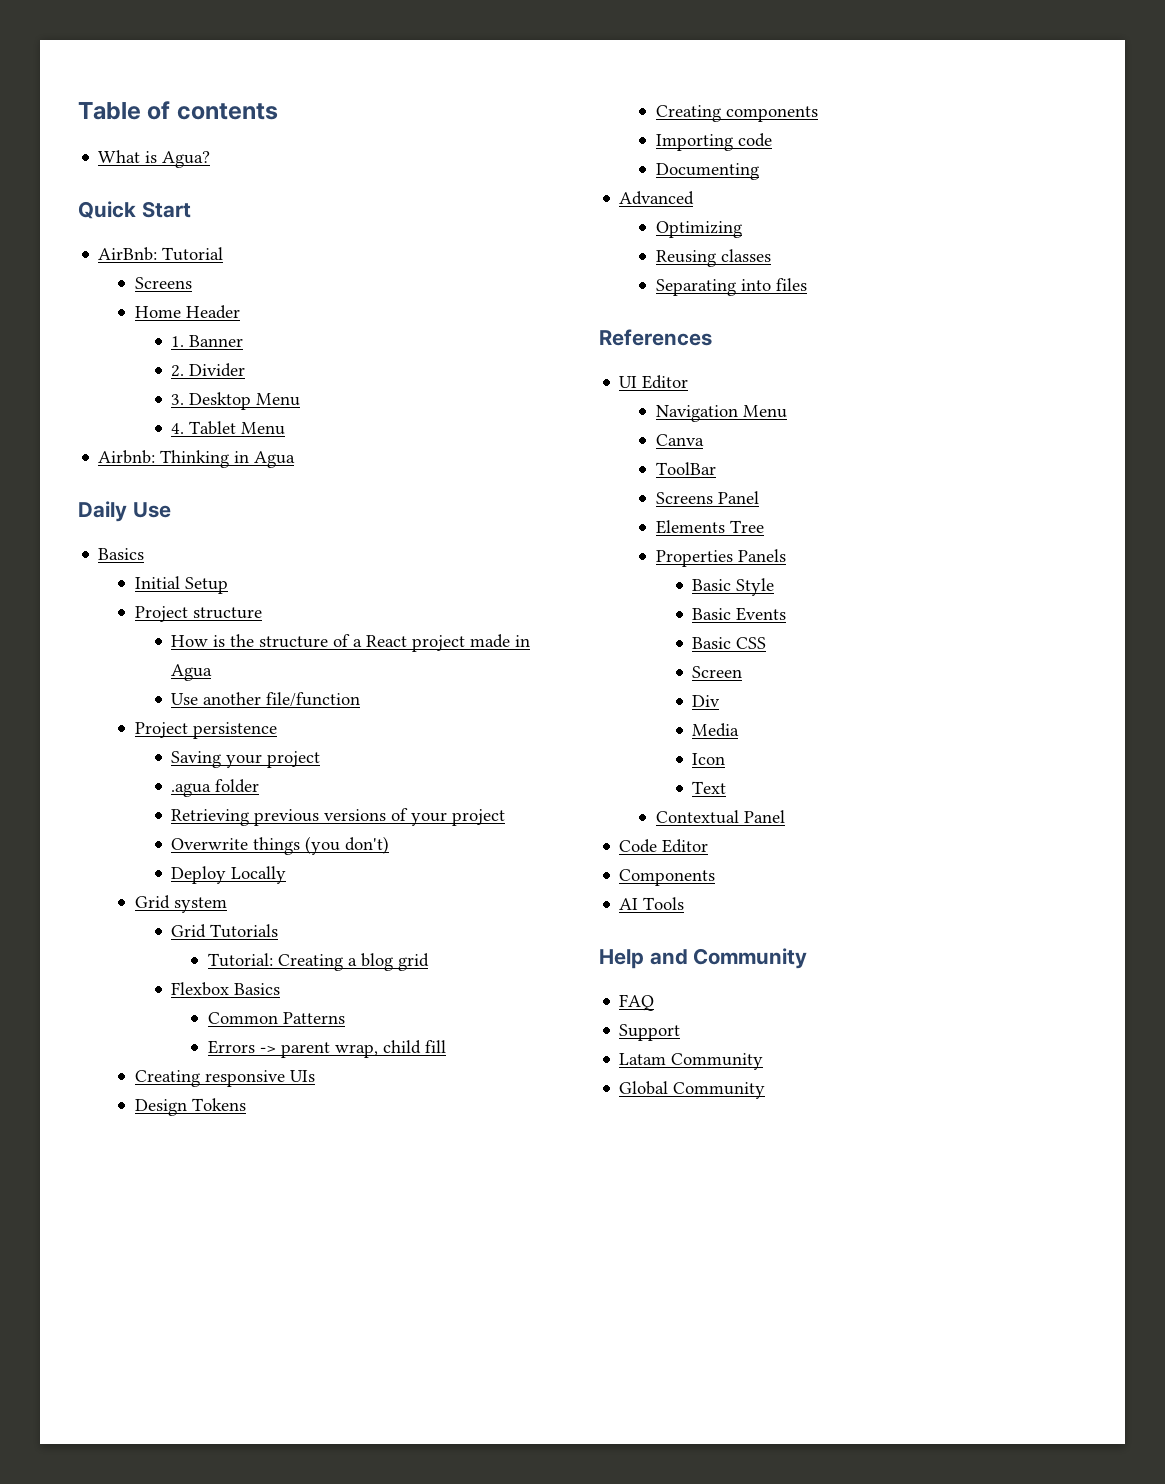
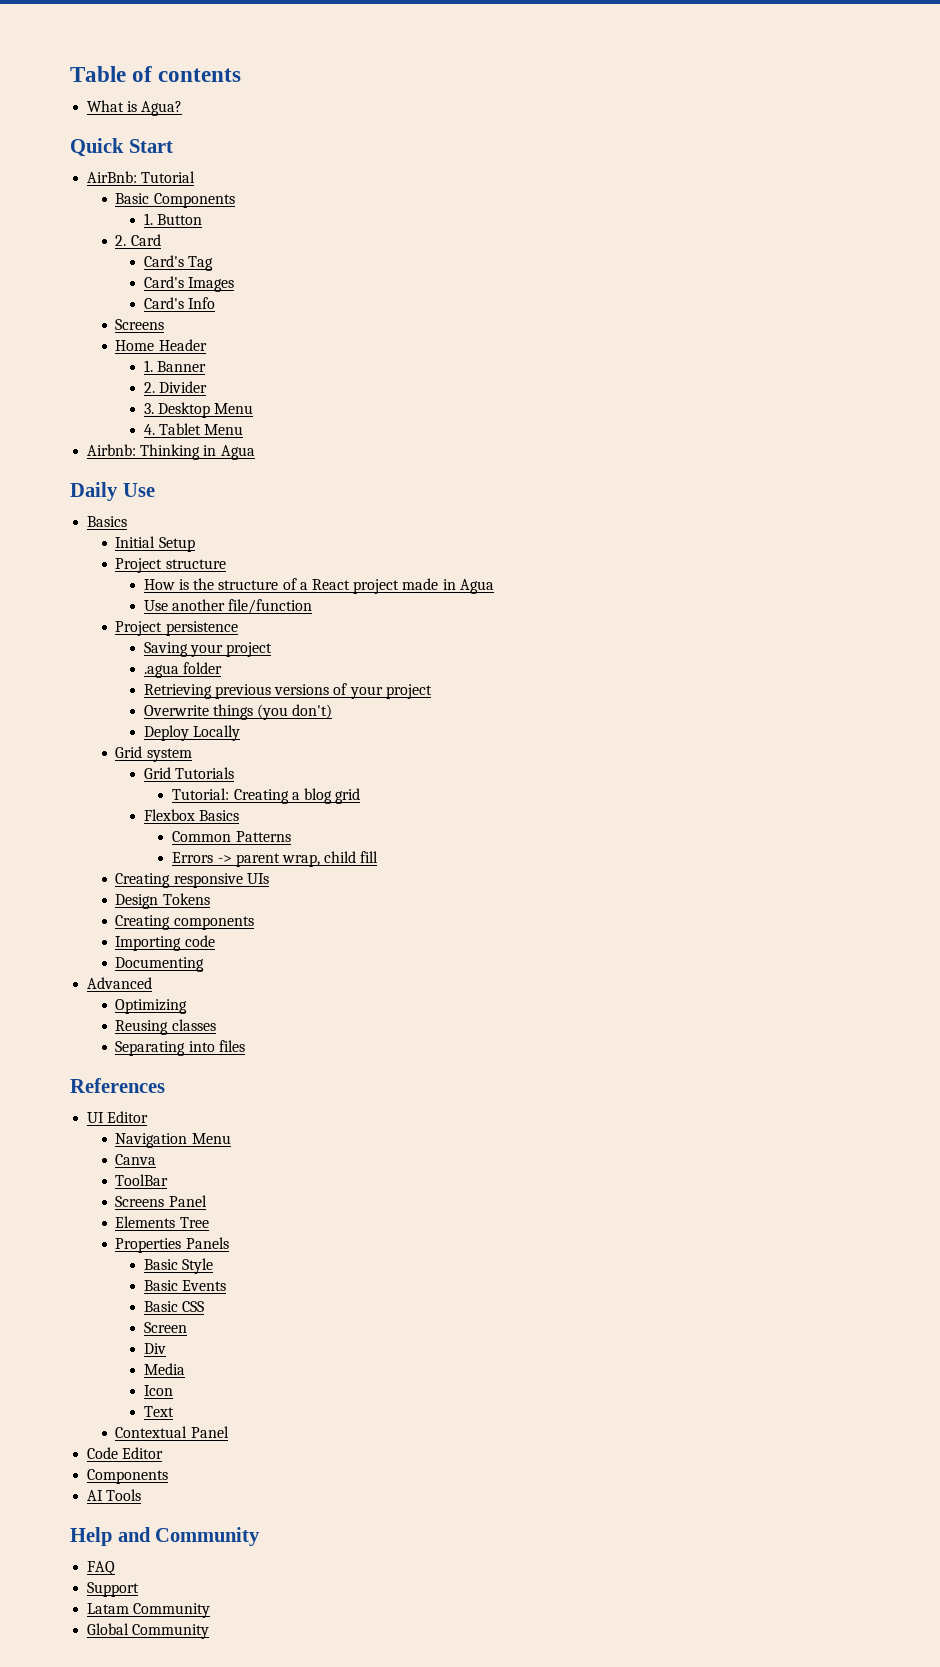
+ Basic Components
+ 1. Button
+ 2. Card
+ Card's Tag
+ Card's Images
+ Card's Info

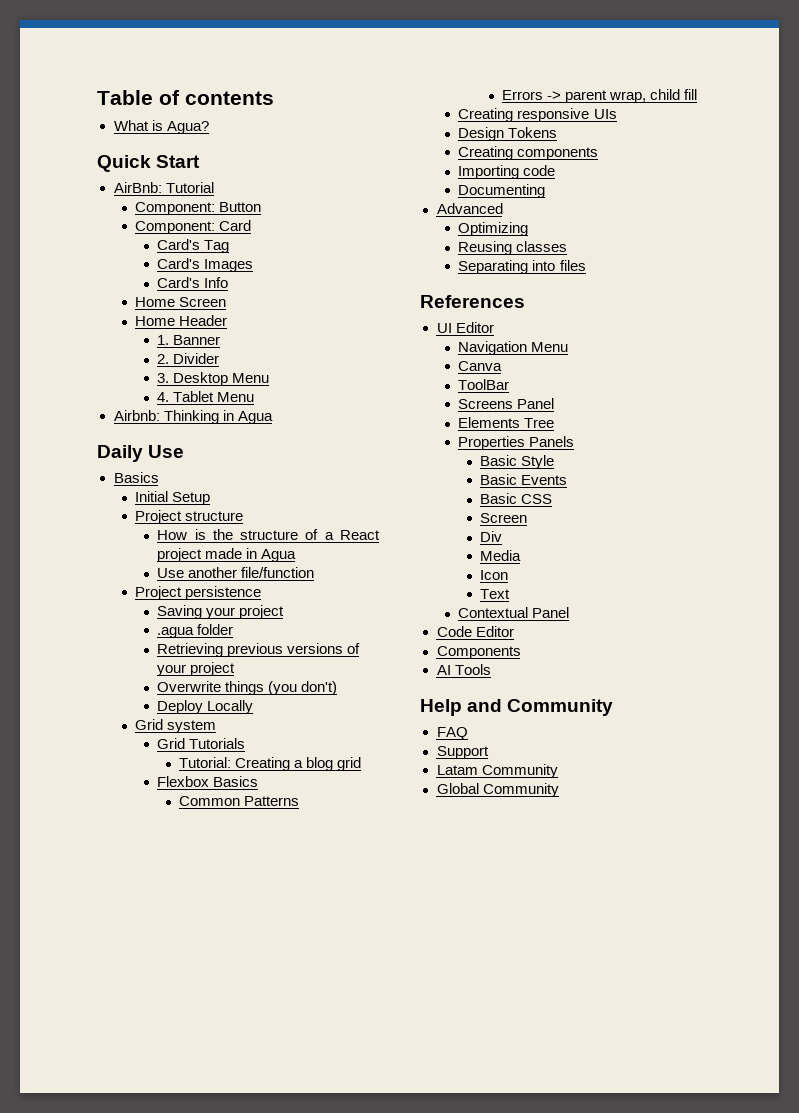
- Basic Components
- 1. Button
+ Component: Button
- 2. Card
+ Component: Card
  Card's Info
- Screens
+ Home Screen

